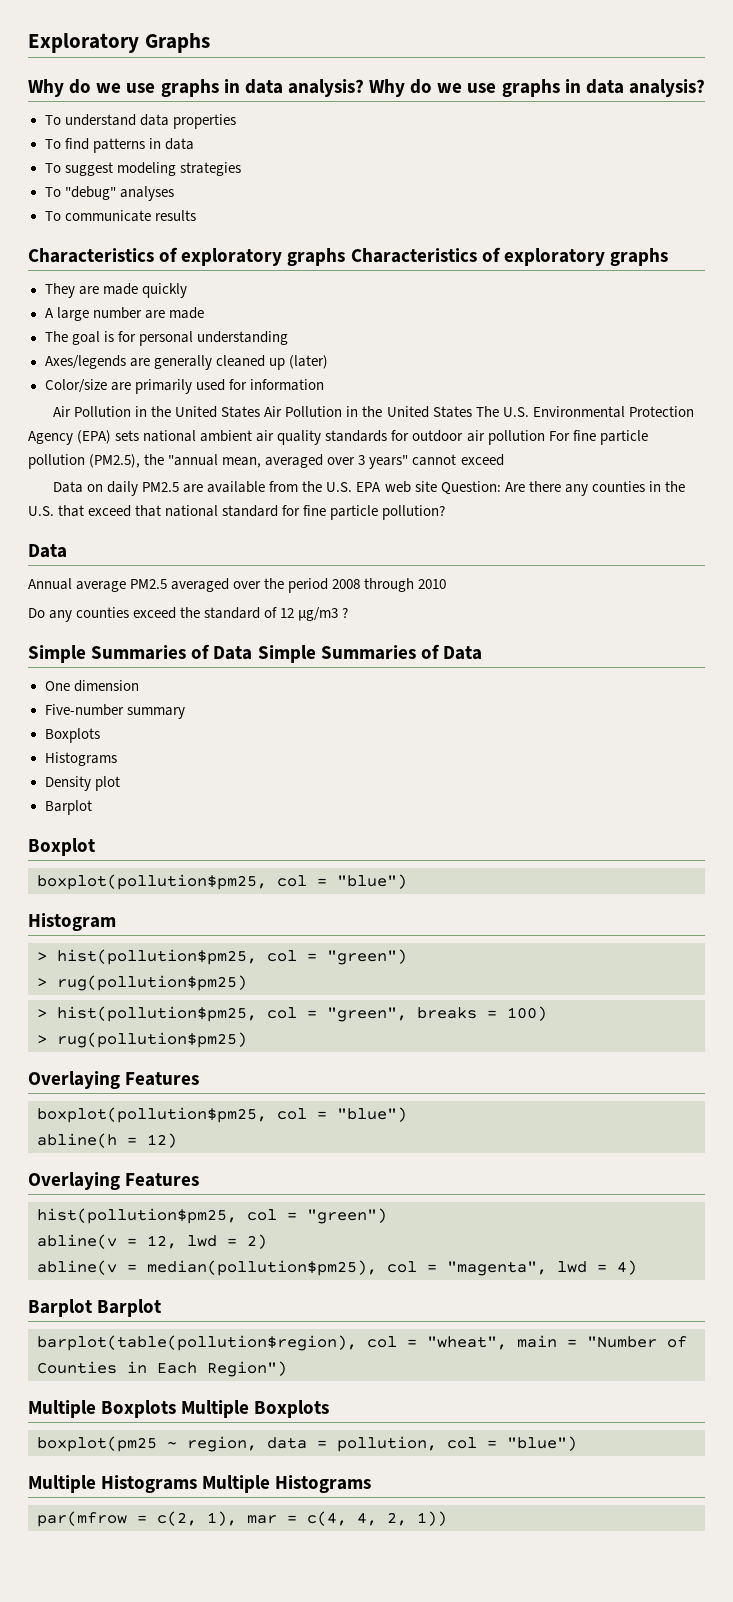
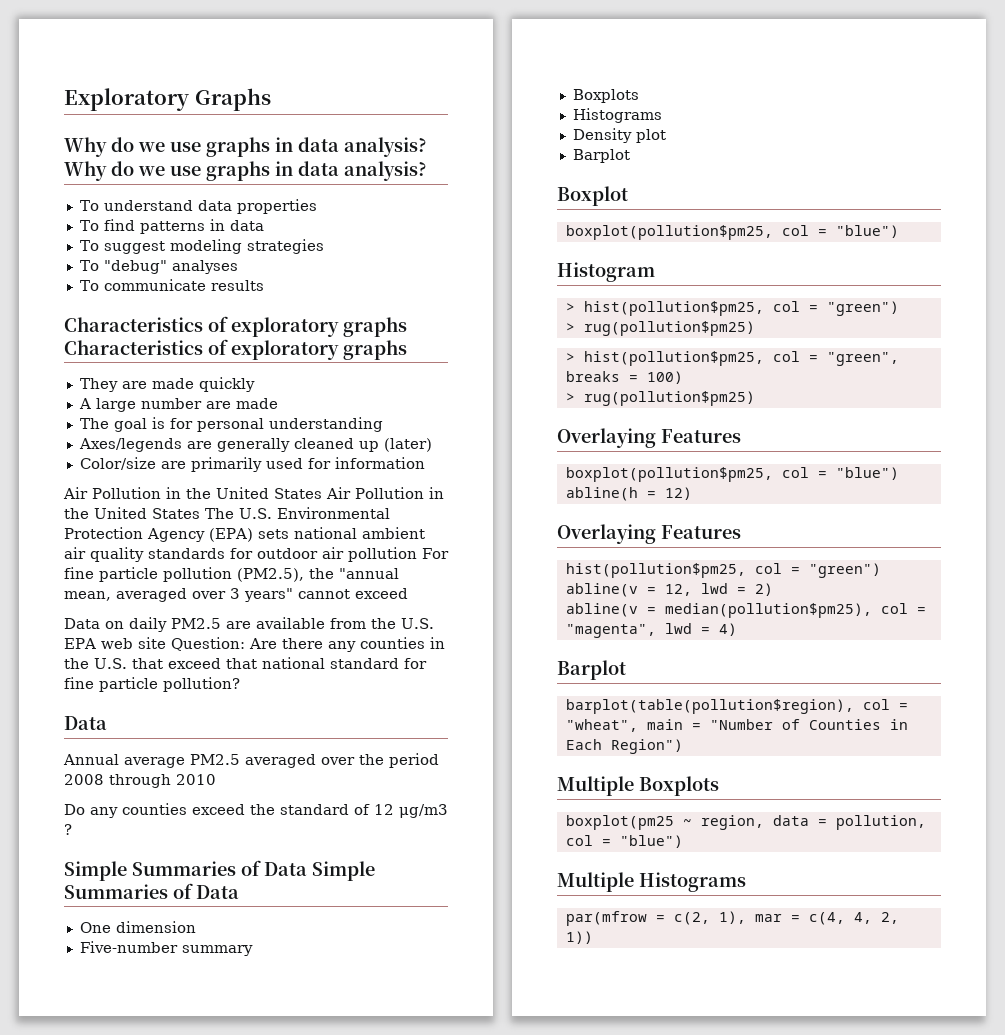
  abline(v = median(pollution$pm25), col = "magenta", lwd = 4)
- Barplot Barplot
+ Barplot
- Multiple Boxplots Multiple Boxplots
+ Multiple Boxplots
- Multiple Histograms Multiple Histograms
+ Multiple Histograms

